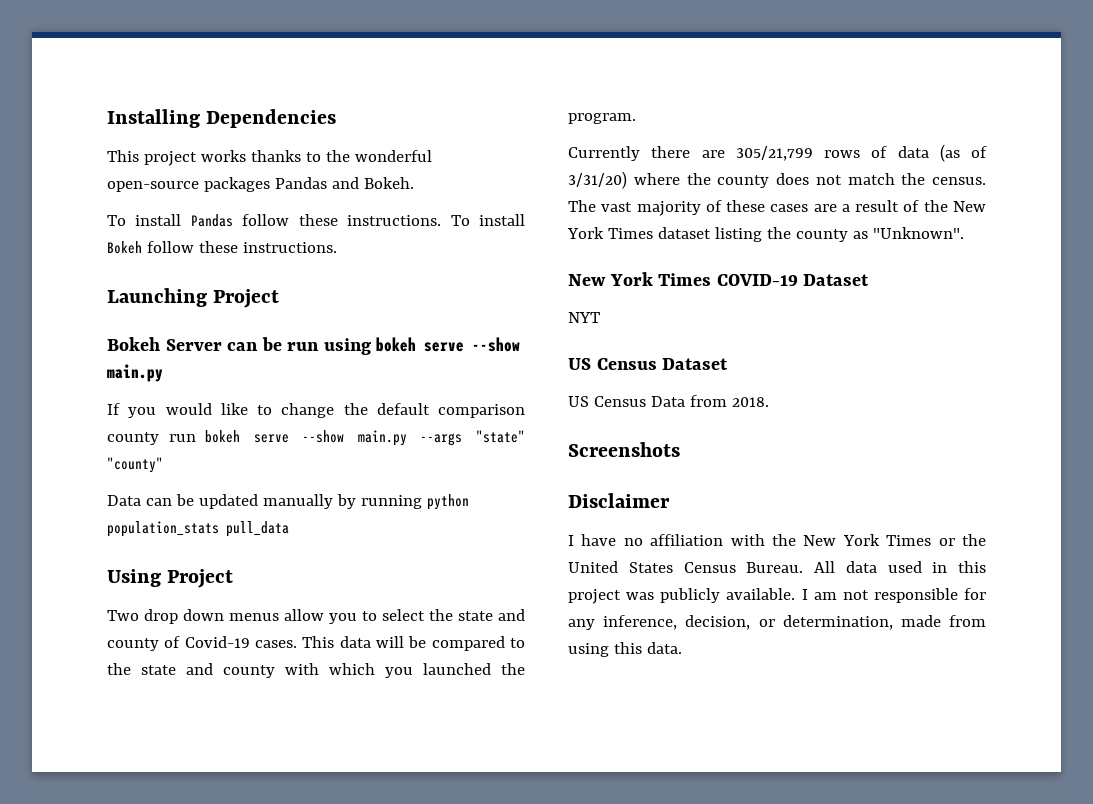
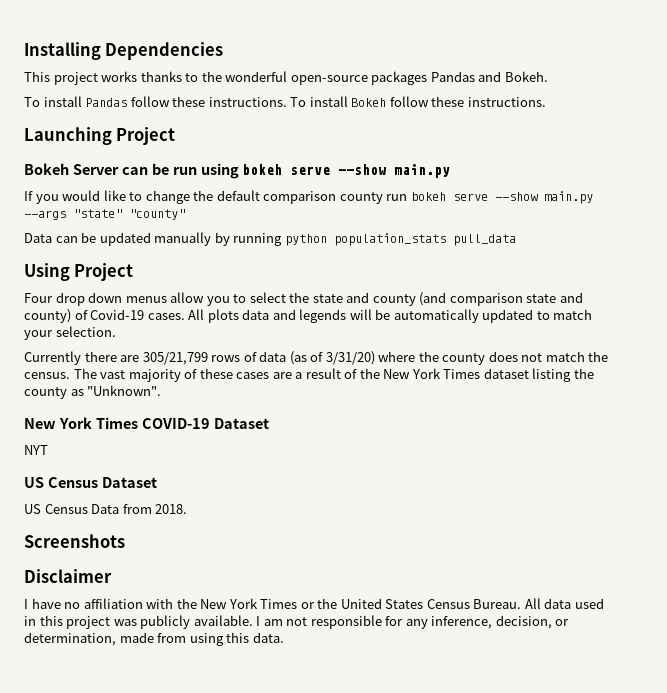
- Two drop down menus allow you to select the state and county of Covid-19 cases. This data will be compared to the state and county with which you launched the program.
+ Four drop down menus allow you to select the state and county (and comparison state and county) of Covid-19 cases. All plots data and legends will be automatically updated to match your selection.

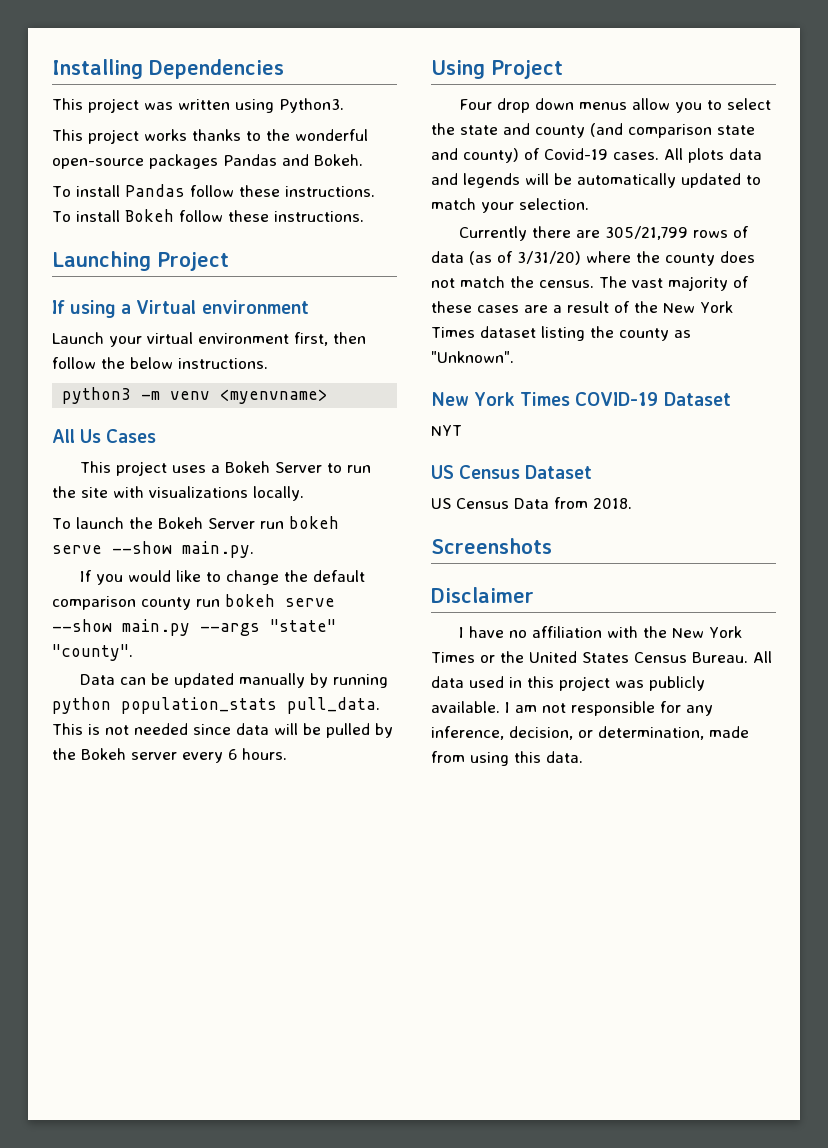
+ This project was written using Python3.
- Bokeh Server can be run using bokeh serve --show main.py
+ If using a Virtual environment
+ Launch your virtual environment first, then follow the below instructions.
+ python3 -m venv <myenvname>
+ All Us Cases
+ This project uses a Bokeh Server to run the site with visualizations locally.
+ To launch the Bokeh Server run bokeh serve --show main.py.
- If you would like to change the default comparison county run bokeh serve --show main.py --args "state" "county"
+ If you would like to change the default comparison county run bokeh serve --show main.py --args "state" "county".
- Data can be updated manually by running python population_stats pull_data
+ Data can be updated manually by running python population_stats pull_data. This is not needed since data will be pulled by the Bokeh server every 6 hours.

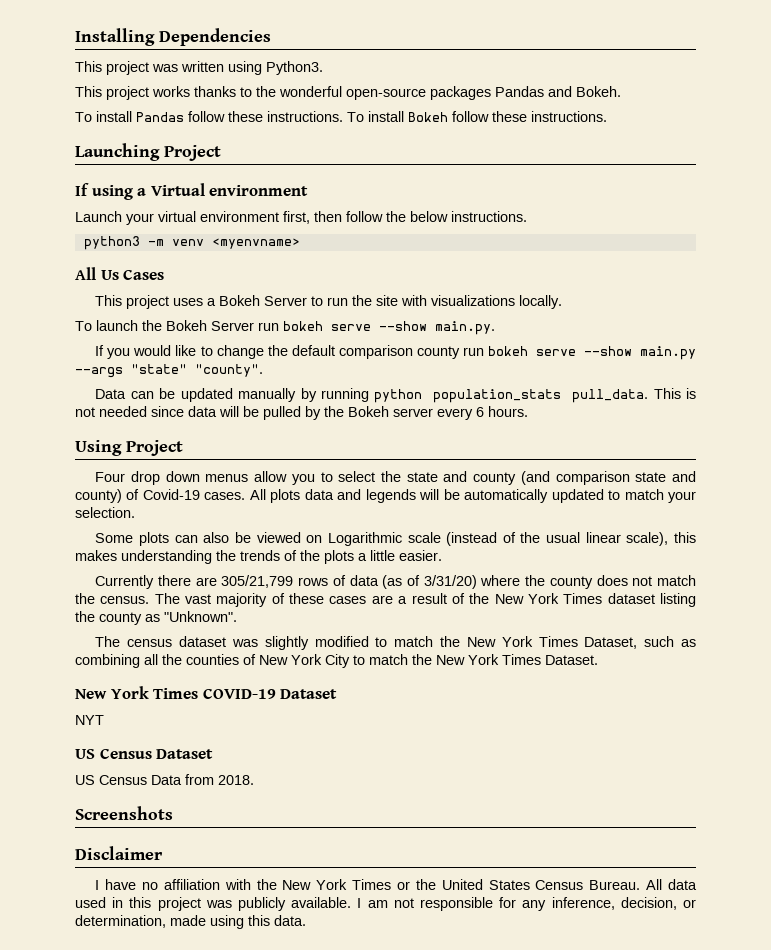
+ Some plots can also be viewed on Logarithmic scale (instead of the usual linear scale), this makes understanding the trends of the plots a little easier.
+ The census dataset was slightly modified to match the New York Times Dataset, such as combining all the counties of New York City to match the New York Times Dataset.
- I am not responsible for any inference, decision, or determination, made from using this data.
+ I am not responsible for any inference, decision, or determination, made using this data.

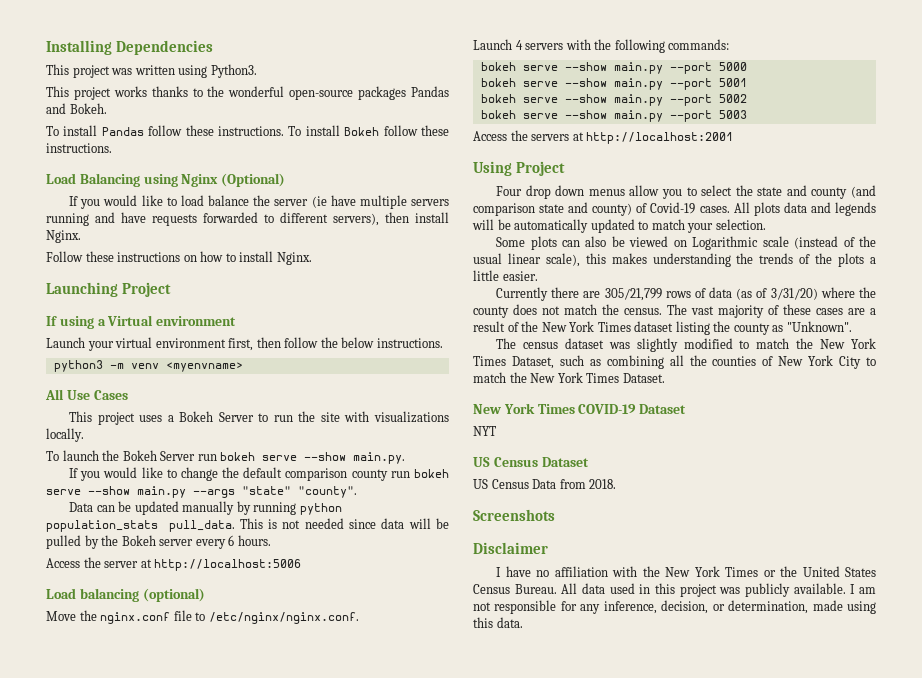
+ Load Balancing using Nginx (Optional)
+ If you would like to load balance the server (ie have multiple servers running and have requests forwarded to different servers), then install Nginx.
+ Follow these instructions on how to install Nginx.
- All Us Cases
+ All Use Cases
+ Access the server at http://localhost:5006
+ Load balancing (optional)
+ Move the nginx.conf file to /etc/nginx/nginx.conf.
+ Launch 4 servers with the following commands:
+ bokeh serve --show main.py --port 5000
+ bokeh serve --show main.py --port 5001
+ bokeh serve --show main.py --port 5002
+ bokeh serve --show main.py --port 5003
+ Access the servers at http://localhost:2001

